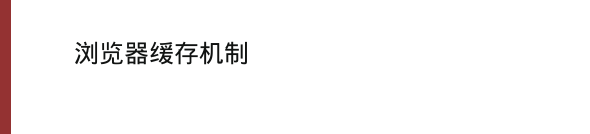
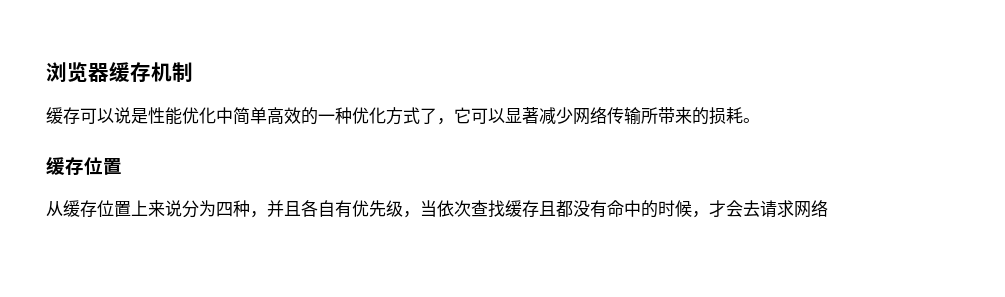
+ 缓存可以说是性能优化中简单高效的一种优化方式了，它可以显著减少网络传输所带来的损耗。
+ 缓存位置
+ 从缓存位置上来说分为四种，并且各自有优先级，当依次查找缓存且都没有命中的时候，才会去请求网络

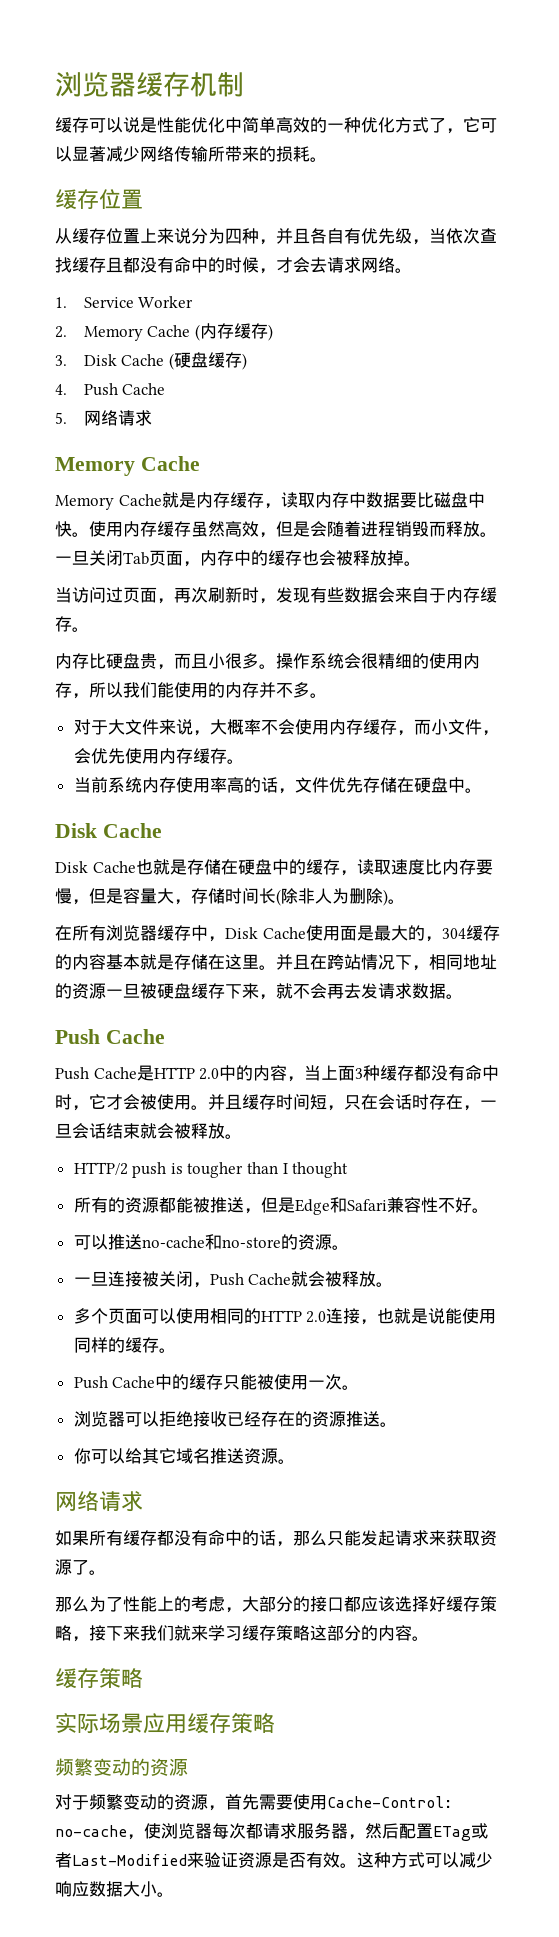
- 从缓存位置上来说分为四种，并且各自有优先级，当依次查找缓存且都没有命中的时候，才会去请求网络
+ 从缓存位置上来说分为四种，并且各自有优先级，当依次查找缓存且都没有命中的时候，才会去请求网络。
+ 1. Service Worker
+ 2. Memory Cache (内存缓存)
+ 3. Disk Cache (硬盘缓存)
+ 4. Push Cache
+ 5.网络请求
+ Memory Cache
+ Memory Cache就是内存缓存，读取内存中数据要比磁盘中快。使用内存缓存虽然高效，但是会随着进程销毁而释放。一旦关闭Tab页面，内存中的缓存也会被释放掉。
+ 当访问过页面，再次刷新时，发现有些数据会来自于内存缓存。
+ 内存比硬盘贵，而且小很多。操作系统会很精细的使用内存，所以我们能使用的内存并不多。
+ 对于大文件来说，大概率不会使用内存缓存，而小文件，会优先使用内存缓存。
+ 当前系统内存使用率高的话，文件优先存储在硬盘中。
+ Disk Cache
+ Disk Cache也就是存储在硬盘中的缓存，读取速度比内存要慢，但是容量大，存储时间长(除非人为删除)。
+ 在所有浏览器缓存中，Disk Cache使用面是最大的，304缓存的内容基本就是存储在这里。并且在跨站情况下，相同地址的资源一旦被硬盘缓存下来，就不会再去发请求数据。
+ Push Cache
+ Push Cache是HTTP 2.0中的内容，当上面3种缓存都没有命中时，它才会被使用。并且缓存时间短，只在会话时存在，一旦会话结束就会被释放。
+ HTTP/2 push is tougher than I thought
+ 所有的资源都能被推送，但是Edge和Safari兼容性不好。
+ 可以推送no-cache和no-store的资源。
+ 一旦连接被关闭，Push Cache就会被释放。
+ 多个页面可以使用相同的HTTP 2.0连接，也就是说能使用同样的缓存。
+ Push Cache中的缓存只能被使用一次。
+ 浏览器可以拒绝接收已经存在的资源推送。
+ 你可以给其它域名推送资源。
+ 网络请求
+ 如果所有缓存都没有命中的话，那么只能发起请求来获取资源了。
+ 那么为了性能上的考虑，大部分的接口都应该选择好缓存策略，接下来我们就来学习缓存策略这部分的内容。
+ 缓存策略
+ 实际场景应用缓存策略
+ 频繁变动的资源
+ 对于频繁变动的资源，首先需要使用Cache-Control: no-cache，使浏览器每次都请求服务器，然后配置ETag或者Last-Modified来验证资源是否有效。这种方式可以减少响应数据大小。

